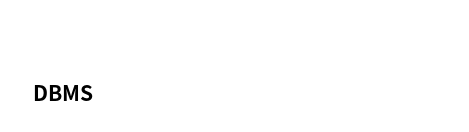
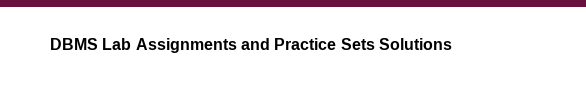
- DBMS
+ DBMS Lab Assignments and Practice Sets Solutions

